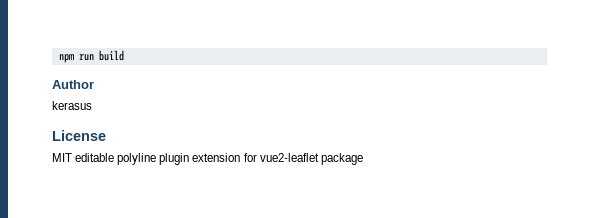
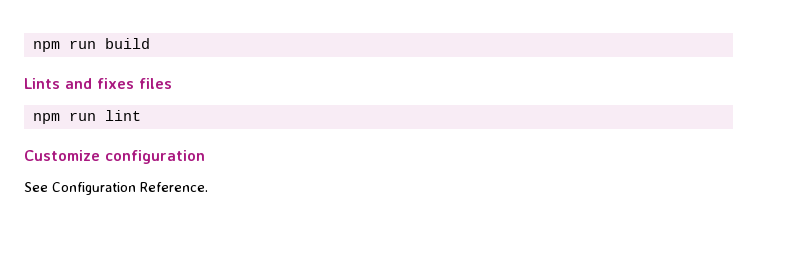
- Author
- kerasus
- License
- MIT editable polyline plugin extension for vue2-leaflet package
+ Lints and fixes files
+ npm run lint
+ Customize configuration
+ See Configuration Reference.

